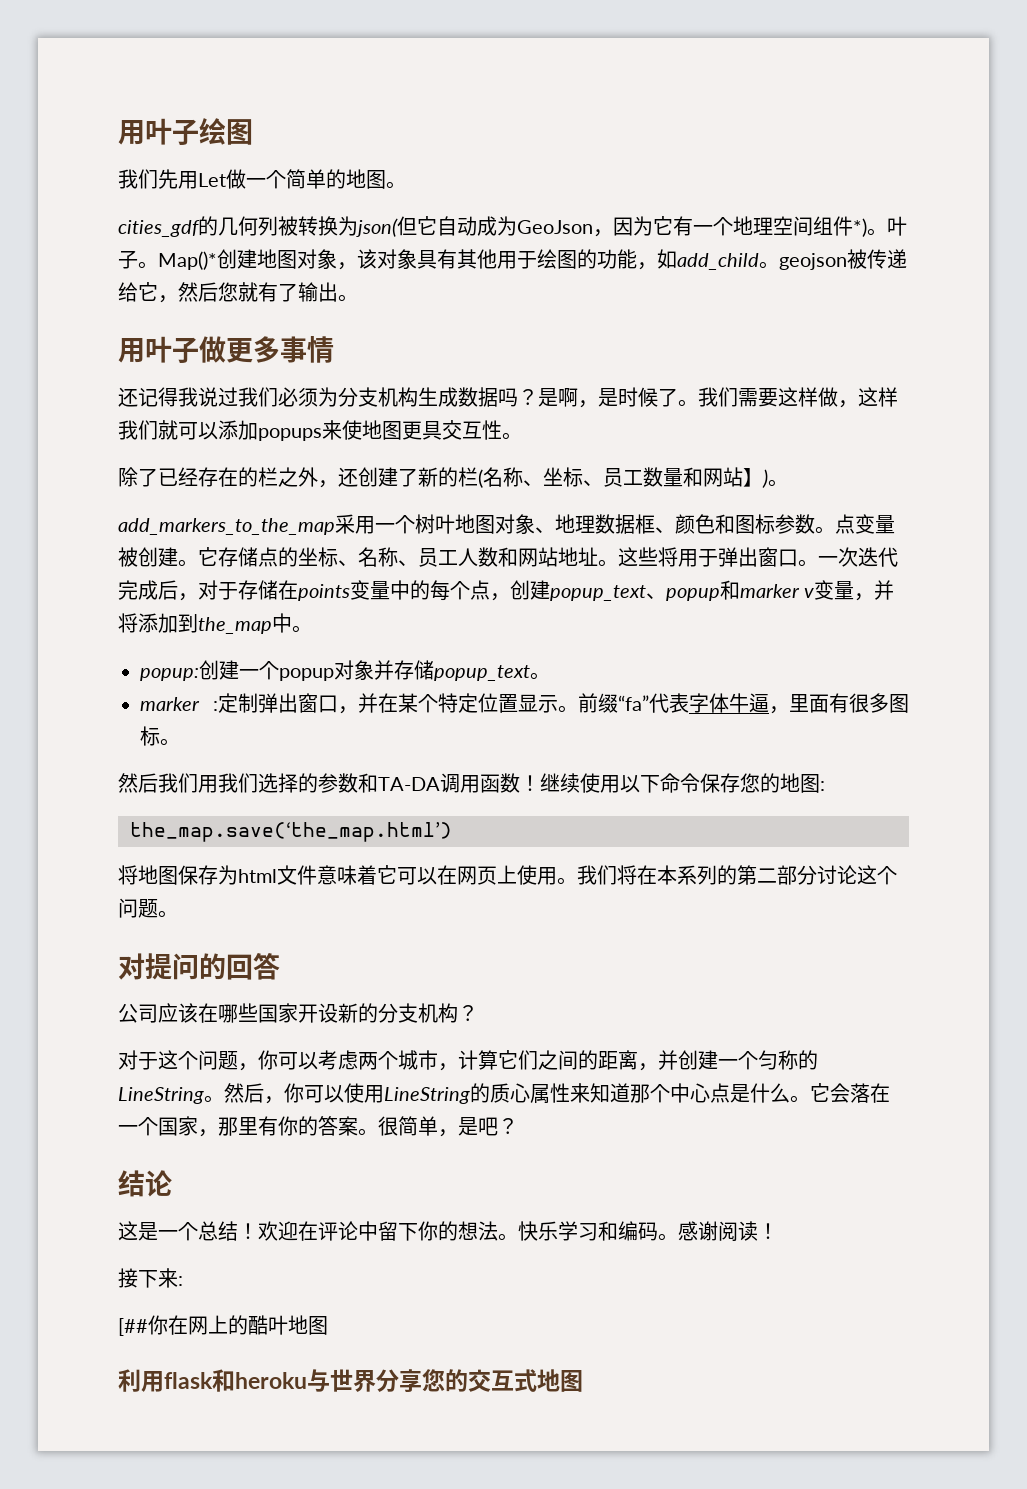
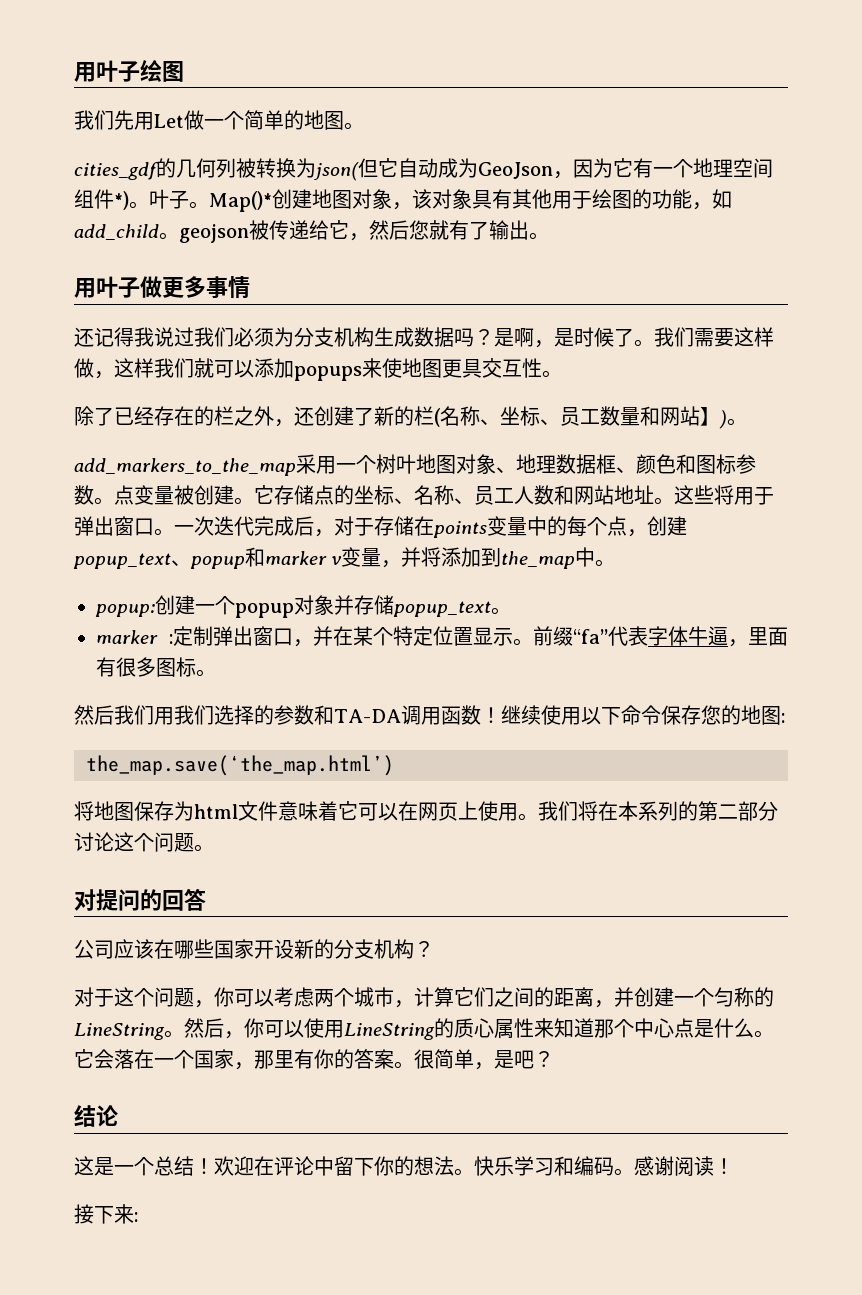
- [##你在网上的酷叶地图
- 利用flask和heroku与世界分享您的交互式地图

